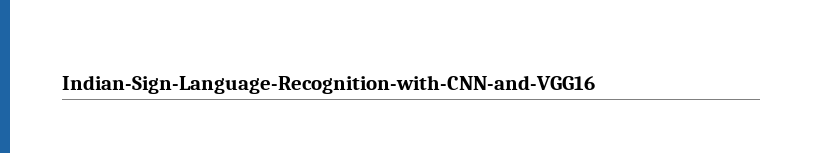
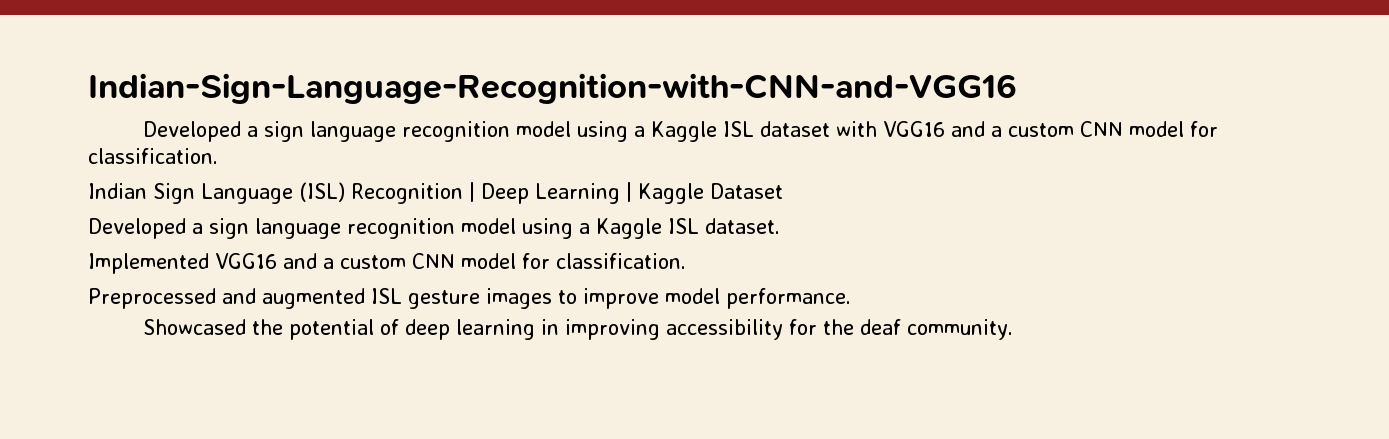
+ Developed a sign language recognition model using a Kaggle ISL dataset with VGG16 and a custom CNN model for classification.
+ Indian Sign Language (ISL) Recognition | Deep Learning | Kaggle Dataset
+ Developed a sign language recognition model using a Kaggle ISL dataset.
+ Implemented VGG16 and a custom CNN model for classification.
+ Preprocessed and augmented ISL gesture images to improve model performance.
+ Showcased the potential of deep learning in improving accessibility for the deaf community.

